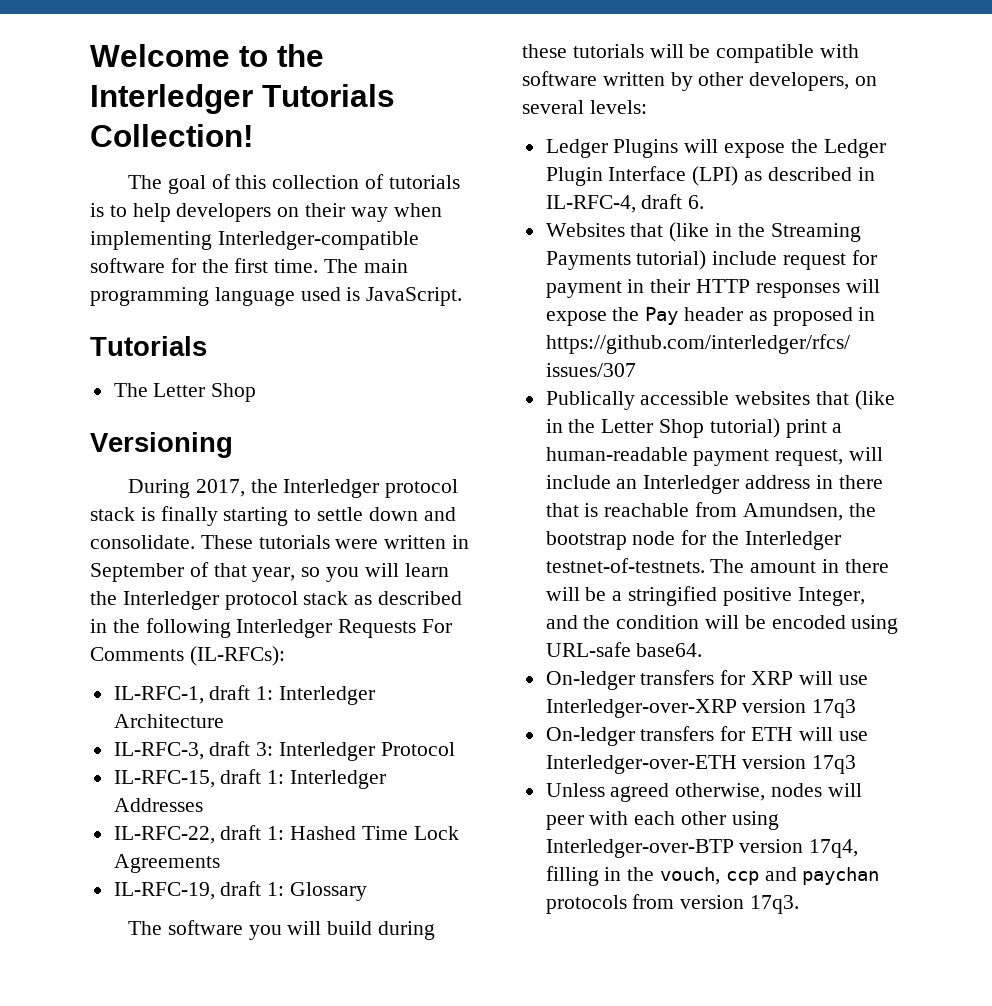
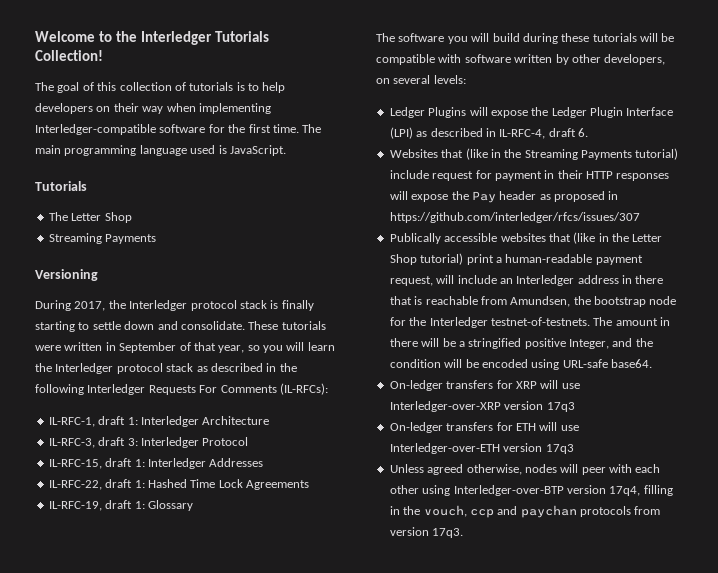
  The Letter Shop
+ Streaming Payments

